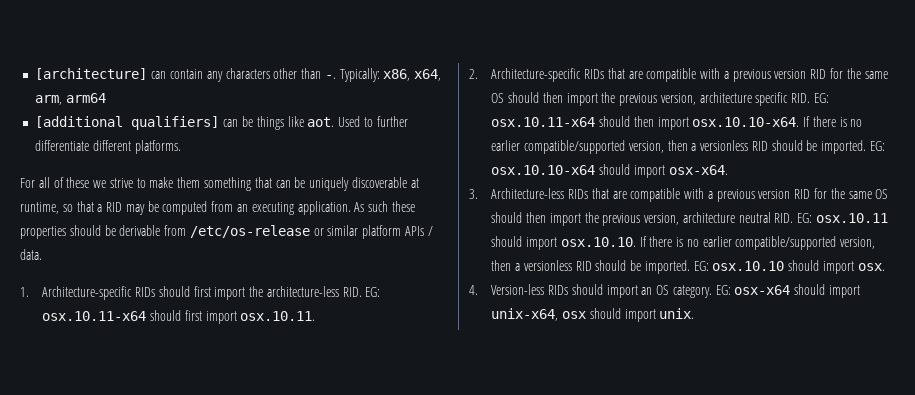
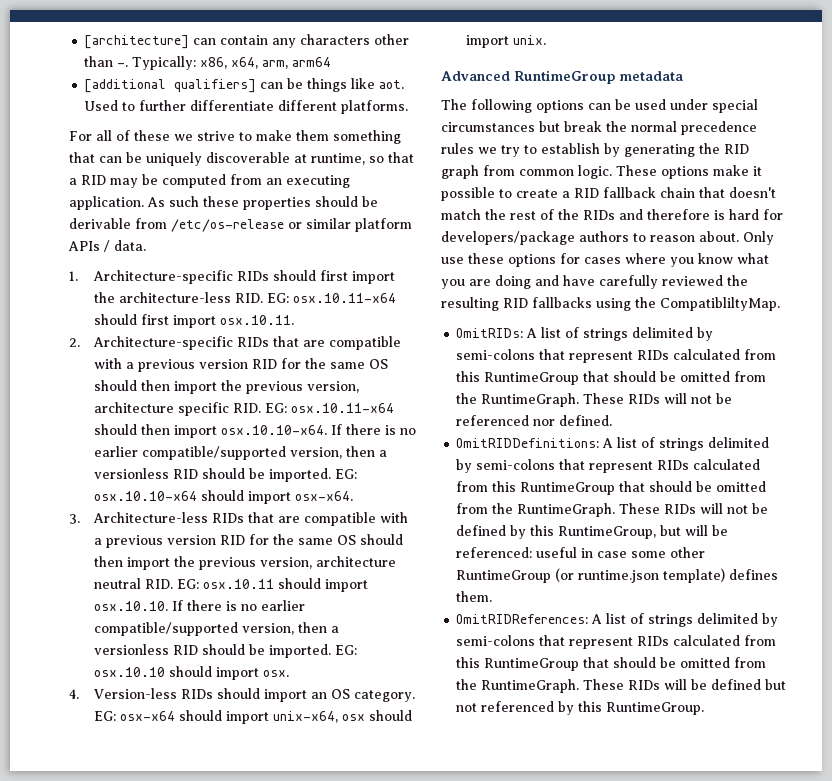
+ Advanced RuntimeGroup metadata
+ The following options can be used under special circumstances but break the normal precedence rules we try to establish by generating the RID graph from common logic. These options make it possible to create a RID fallback chain that doesn't match the rest of the RIDs and therefore is hard for developers/package authors to reason about. Only use these options for cases where you know what you are doing and have carefully reviewed the resulting RID fallbacks using the CompatibliltyMap.
+ OmitRIDs: A list of strings delimited by semi-colons that represent RIDs calculated from this RuntimeGroup that should be omitted from the RuntimeGraph. These RIDs will not be referenced nor defined.
+ OmitRIDDefinitions: A list of strings delimited by semi-colons that represent RIDs calculated from this RuntimeGroup that should be omitted from the RuntimeGraph. These RIDs will not be defined by this RuntimeGroup, but will be referenced: useful in case some other RuntimeGroup (or runtime.json template) defines them.
+ OmitRIDReferences: A list of strings delimited by semi-colons that represent RIDs calculated from this RuntimeGroup that should be omitted from the RuntimeGraph. These RIDs will be defined but not referenced by this RuntimeGroup.

